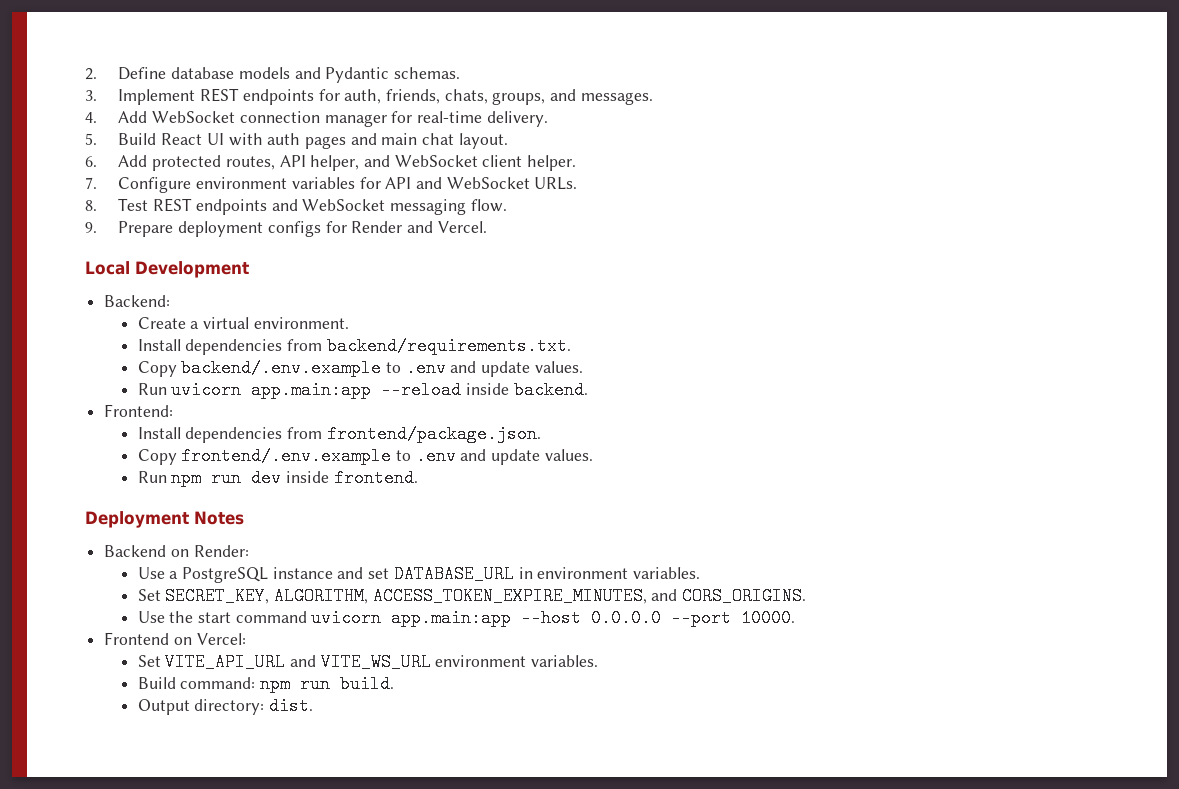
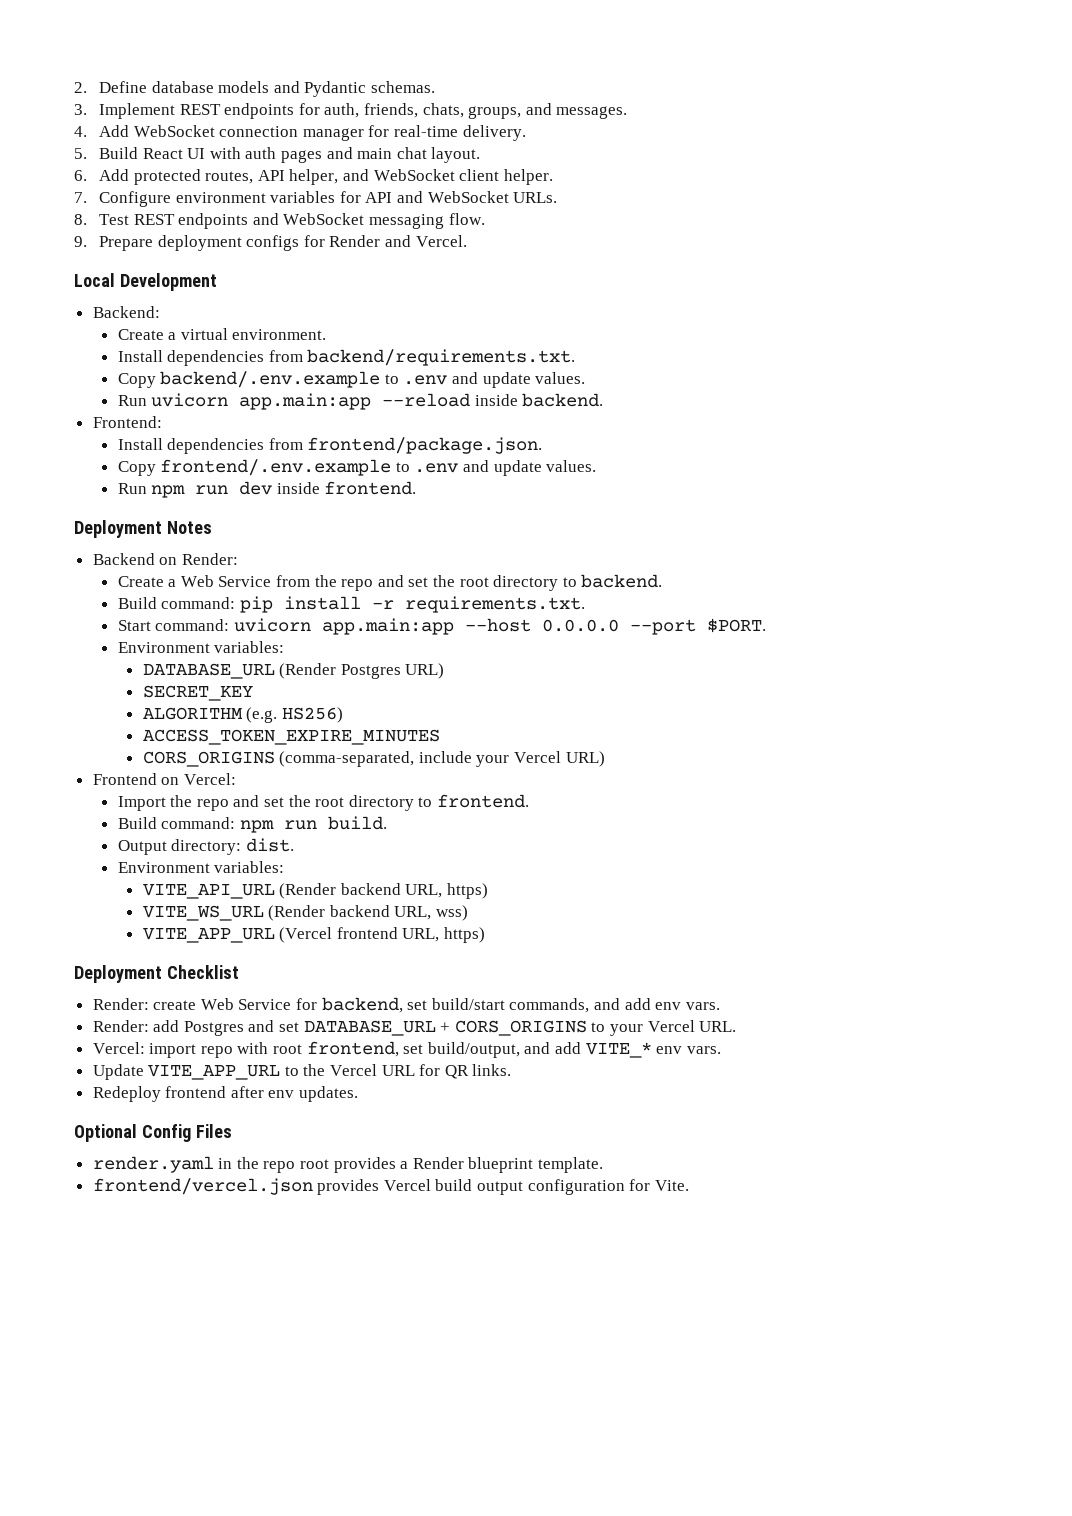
- Use a PostgreSQL instance and set DATABASE_URL in environment variables.
- Set SECRET_KEY, ALGORITHM, ACCESS_TOKEN_EXPIRE_MINUTES, and CORS_ORIGINS.
- Use the start command uvicorn app.main:app --host 0.0.0.0 --port 10000.
+ Create a Web Service from the repo and set the root directory to backend.
+ Build command: pip install -r requirements.txt.
+ Start command: uvicorn app.main:app --host 0.0.0.0 --port $PORT.
+ Environment variables:
+ DATABASE_URL (Render Postgres URL)
+ SECRET_KEY
+ ALGORITHM (e.g. HS256)
+ ACCESS_TOKEN_EXPIRE_MINUTES
+ CORS_ORIGINS (comma-separated, include your Vercel URL)
  Frontend on Vercel:
- Set VITE_API_URL and VITE_WS_URL environment variables.
+ Import the repo and set the root directory to frontend.
  Output directory: dist.
+ Environment variables:
+ VITE_API_URL (Render backend URL, https)
+ VITE_WS_URL (Render backend URL, wss)
+ VITE_APP_URL (Vercel frontend URL, https)
+ Deployment Checklist
+ Render: create Web Service for backend, set build/start commands, and add env vars.
+ Render: add Postgres and set DATABASE_URL + CORS_ORIGINS to your Vercel URL.
+ Vercel: import repo with root frontend, set build/output, and add VITE_* env vars.
+ Update VITE_APP_URL to the Vercel URL for QR links.
+ Redeploy frontend after env updates.
+ Optional Config Files
+ render.yaml in the repo root provides a Render blueprint template.
+ frontend/vercel.json provides Vercel build output configuration for Vite.

